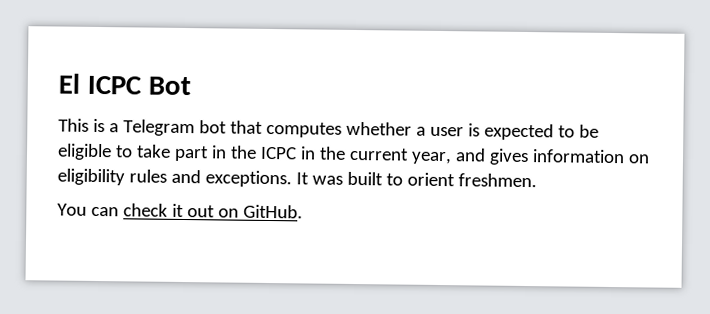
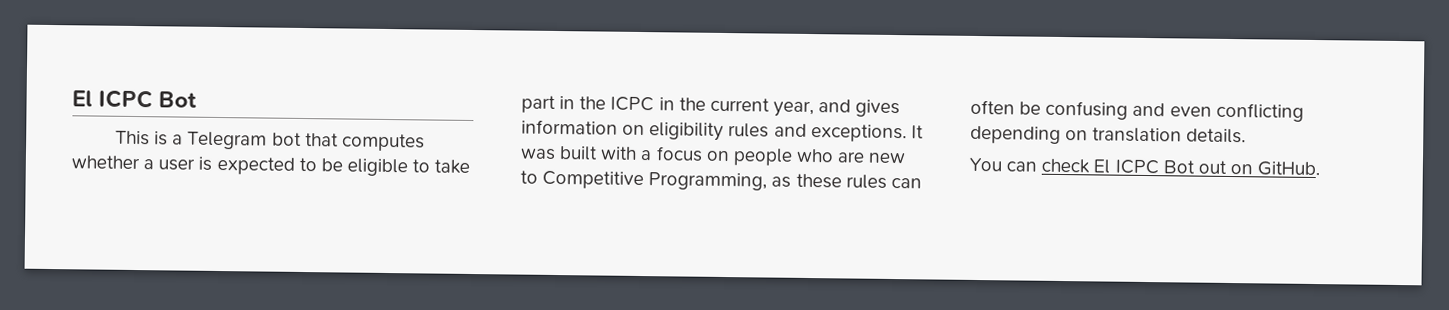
- It was built to orient freshmen.
+ It was built with a focus on people who are new to Competitive Programming, as these rules can often be confusing and even conflicting depending on translation details.
- You can check it out on GitHub.
+ You can check El ICPC Bot out on GitHub.

